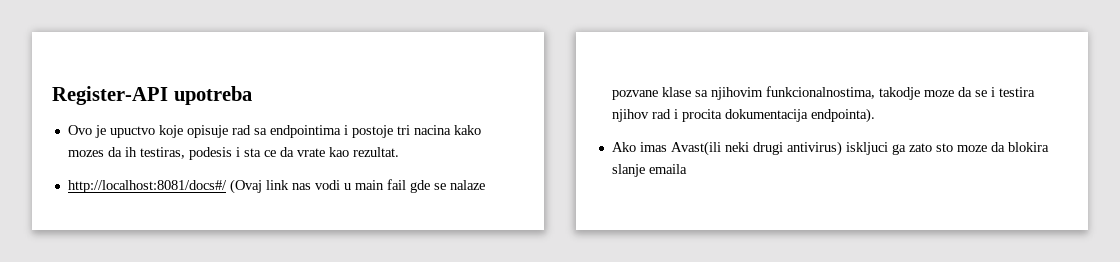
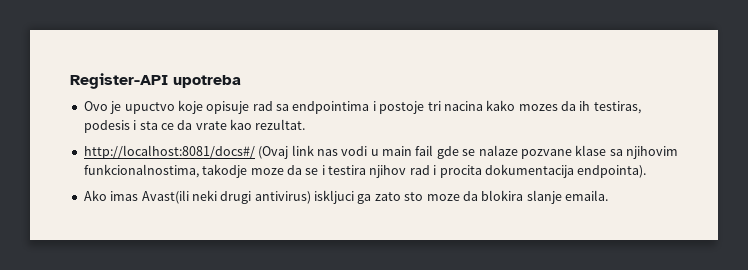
- Ako imas Avast(ili neki drugi antivirus) iskljuci ga zato sto moze da blokira slanje emaila
+ Ako imas Avast(ili neki drugi antivirus) iskljuci ga zato sto moze da blokira slanje emaila.

